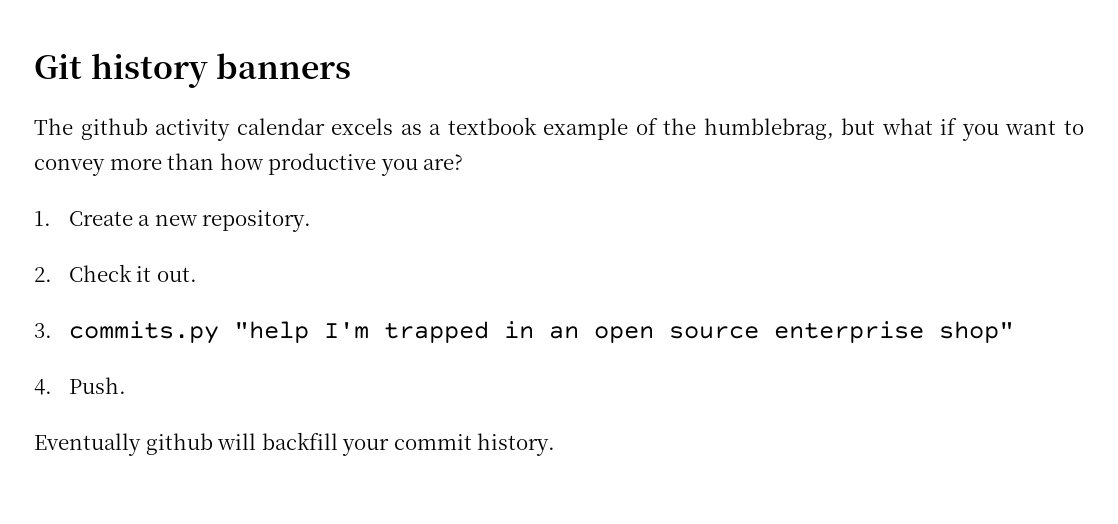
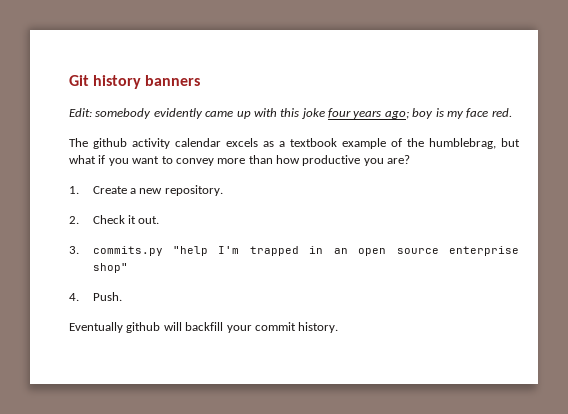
+ Edit: somebody evidently came up with this joke four years ago; boy is my face red.

